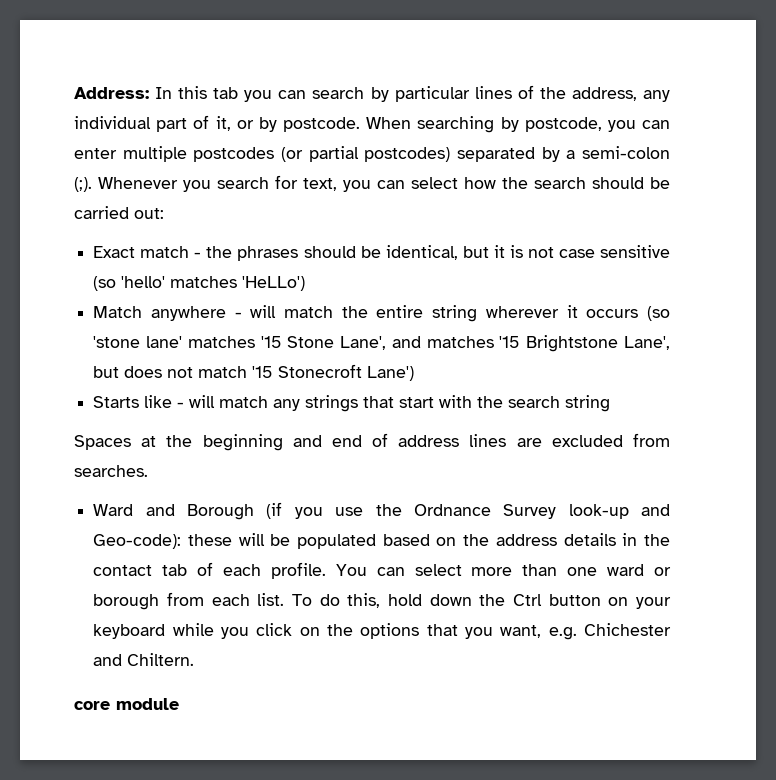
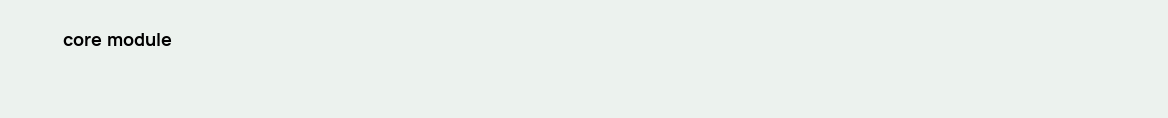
- Address: In this tab you can search by particular lines of the address, any individual part of it, or by postcode. When searching by postcode, you can enter multiple postcodes (or partial postcodes) separated by a semi-colon (;). Whenever you search for text, you can select how the search should be carried out:
- Exact match - the phrases should be identical, but it is not case sensitive (so 'hello' matches 'HeLLo')
- Match anywhere - will match the entire string wherever it occurs (so 'stone lane' matches '15 Stone Lane', and matches '15 Brightstone Lane', but does not match '15 Stonecroft Lane')
- Starts like - will match any strings that start with the search string
- Spaces at the beginning and end of address lines are excluded from searches.
- Ward and Borough (if you use the Ordnance Survey look-up and Geo-code): these will be populated based on the address details in the contact tab of each profile. You can select more than one ward or borough from each list. To do this, hold down the Ctrl button on your keyboard while you click on the options that you want, e.g. Chichester and Chiltern.

